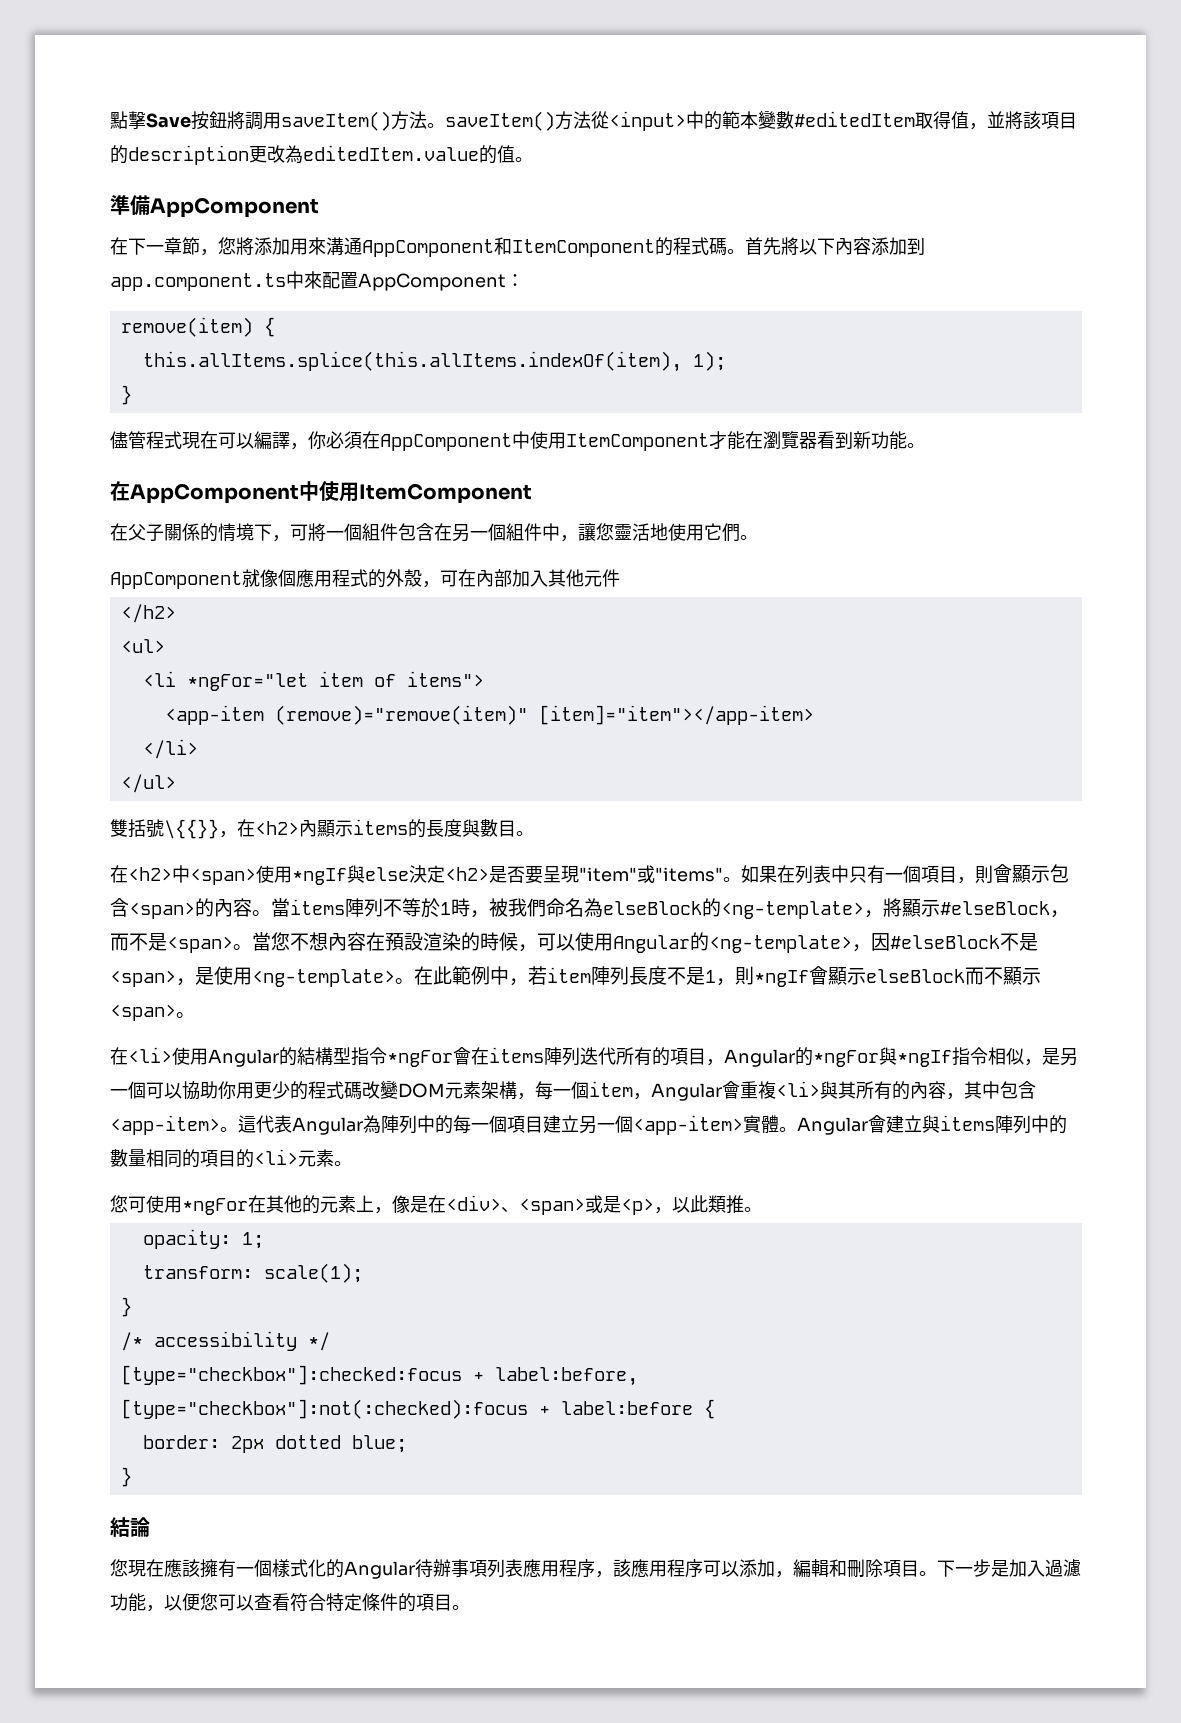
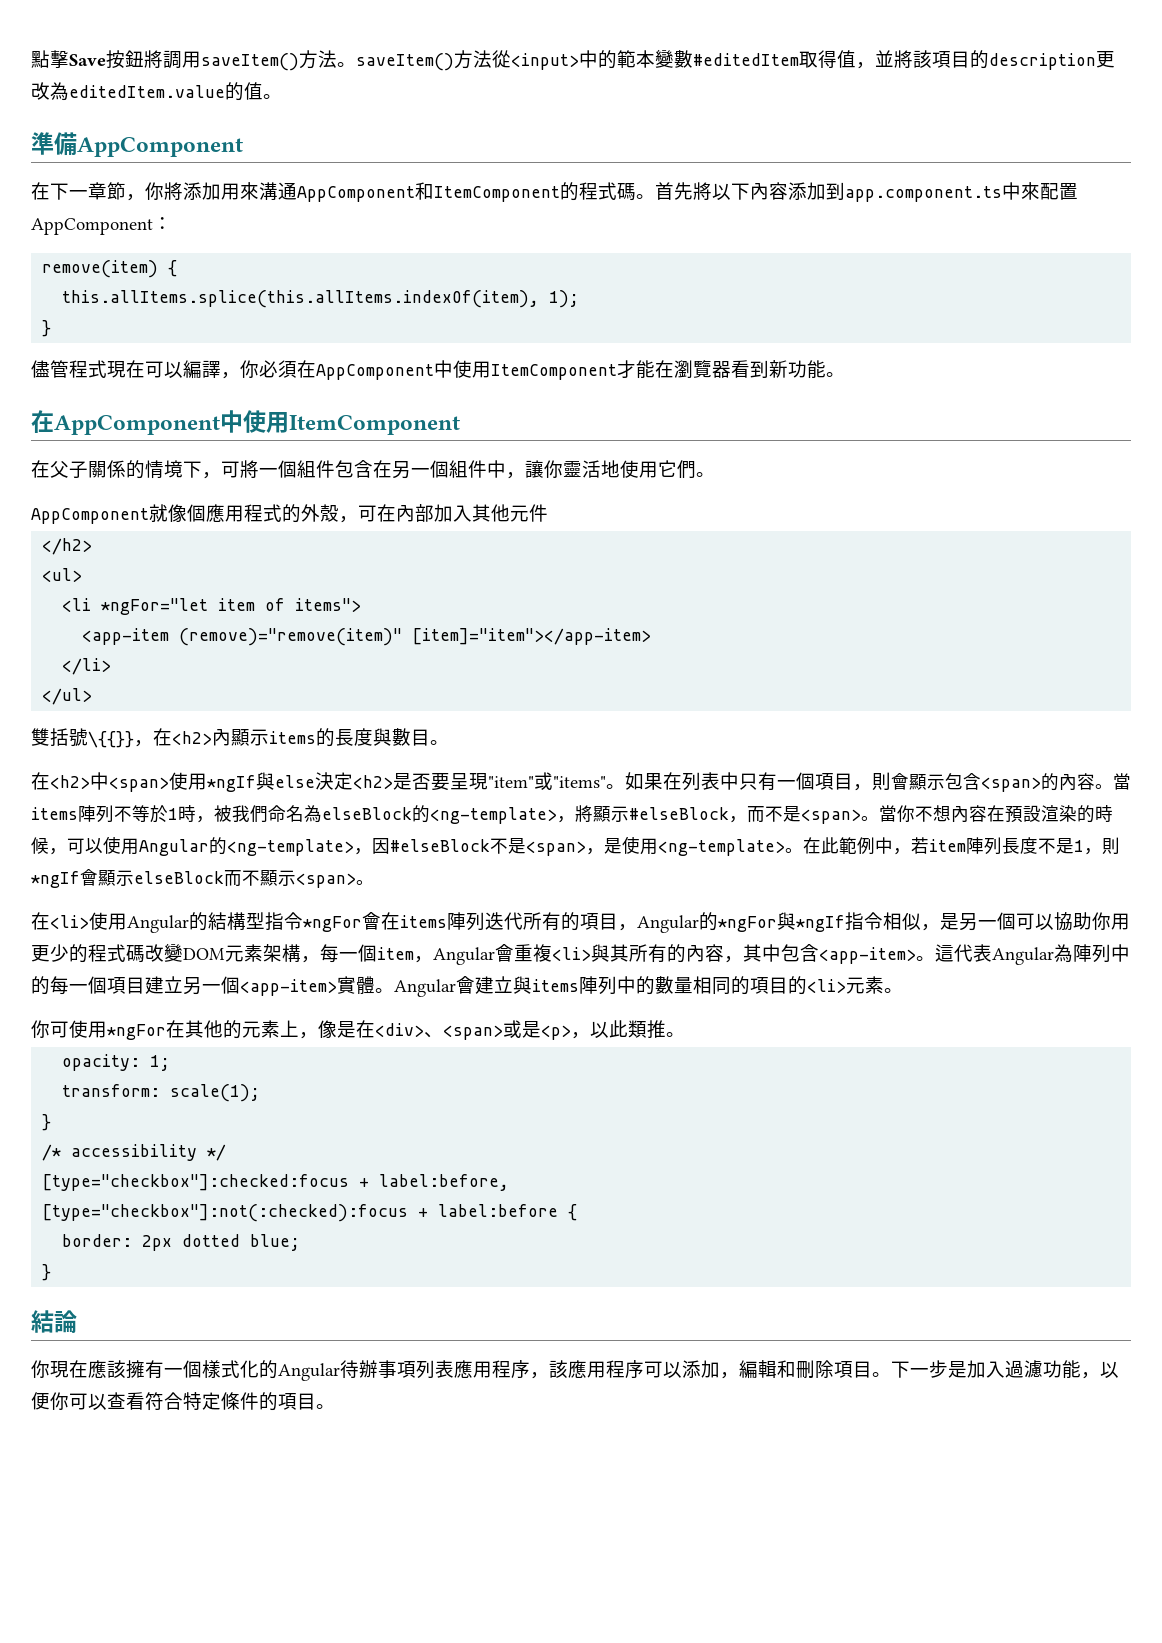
- 在下一章節，您將添加用來溝通AppComponent和ItemComponent的程式碼。
+ 在下一章節，你將添加用來溝通AppComponent和ItemComponent的程式碼。
- 在父子關係的情境下，可將一個組件包含在另一個組件中，讓您靈活地使用它們。
+ 在父子關係的情境下，可將一個組件包含在另一個組件中，讓你靈活地使用它們。
- 當您不想內容在預設渲染的時候，可以使用Angular的<ng-template>，因#elseBlock不是<span>，是使用<ng-template>。
+ 當你不想內容在預設渲染的時候，可以使用Angular的<ng-template>，因#elseBlock不是<span>，是使用<ng-template>。
- 您可使用*ngFor在其他的元素上，像是在<div>、<span>或是<p>，以此類推。
+ 你可使用*ngFor在其他的元素上，像是在<div>、<span>或是<p>，以此類推。
- 您現在應該擁有一個樣式化的Angular待辦事項列表應用程序，該應用程序可以添加，編輯和刪除項目。
+ 你現在應該擁有一個樣式化的Angular待辦事項列表應用程序，該應用程序可以添加，編輯和刪除項目。
- 下一步是加入過濾功能，以便您可以查看符合特定條件的項目。
+ 下一步是加入過濾功能，以便你可以查看符合特定條件的項目。

